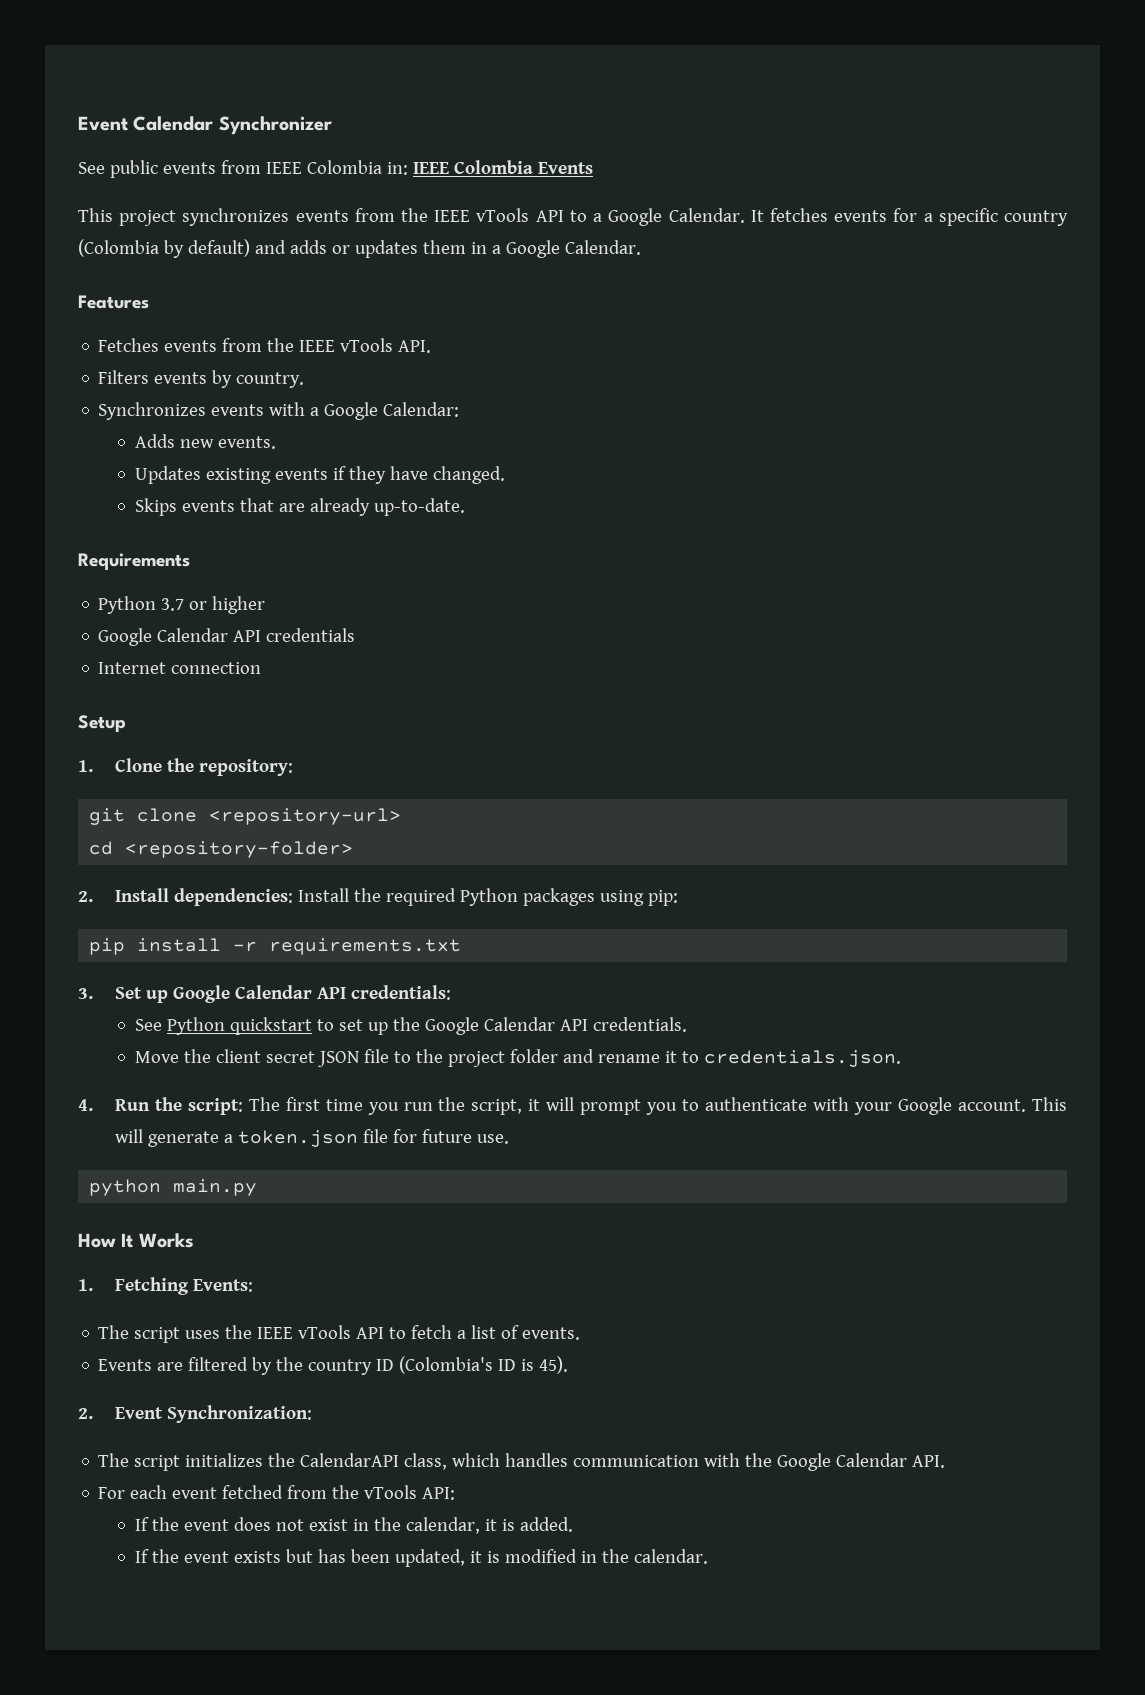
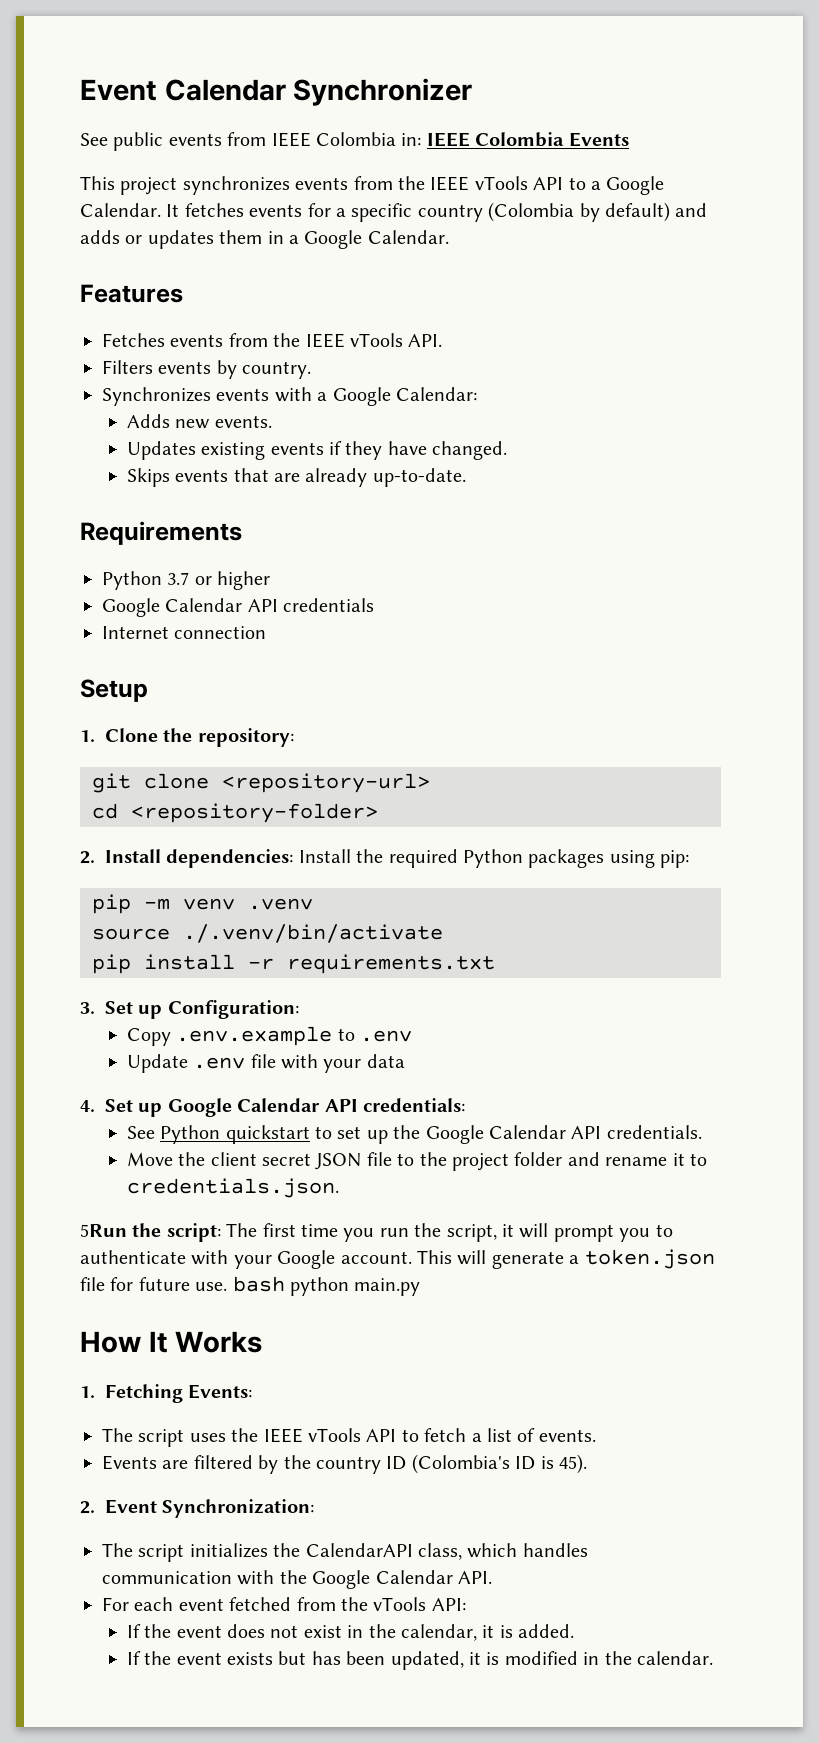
+ pip -m venv .venv
+ source ./.venv/bin/activate
  pip install -r requirements.txt
- 3. Set up Google Calendar API credentials:
+ 3. Set up Configuration:
+ Copy .env.example to .env
+ Update .env file with your data
+ 4. Set up Google Calendar API credentials:
- 4. Run the script: The first time you run the script, it will prompt you to authenticate with your Google account.
+ 5Run the script: The first time you run the script, it will prompt you to authenticate with your Google account.
- This will generate a token.json file for future use.
- python main.py
+ This will generate a token.json file for future use. bash python main.py

